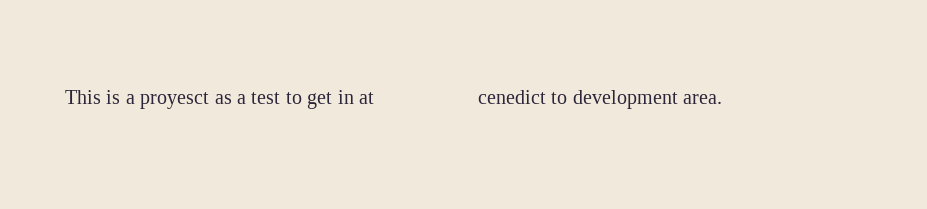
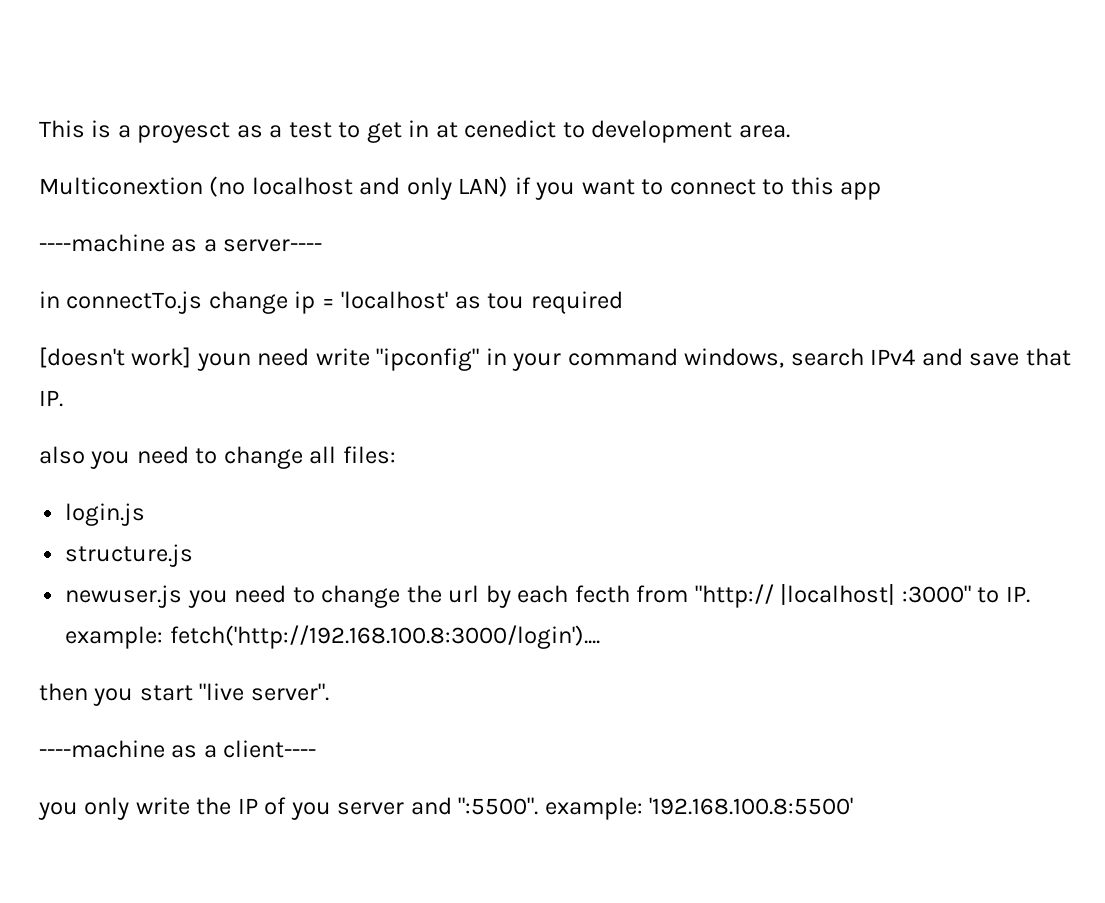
+ Multiconextion (no localhost and only LAN) if you want to connect to this app
+ ----machine as a server----
+ in connectTo.js change ip = 'localhost' as tou required
+ [doesn't work] youn need write "ipconfig" in your command windows, search IPv4 and save that IP.
+ also you need to change all files:
+ login.js
+ structure.js
+ newuser.js you need to change the url by each fecth from "http:// |localhost| :3000" to IP. example: fetch('http://192.168.100.8:3000/login')....
+ then you start "live server".
+ ----machine as a client----
+ you only write the IP of you server and ":5500". example: '192.168.100.8:5500'

